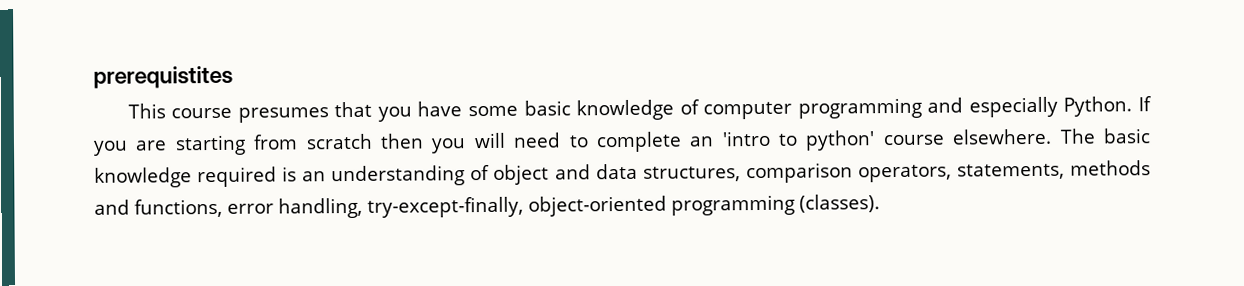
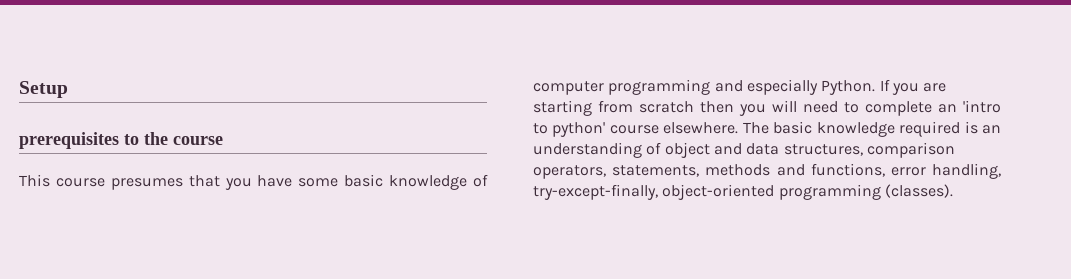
- prerequistites
+ Setup
+ prerequisites to the course

